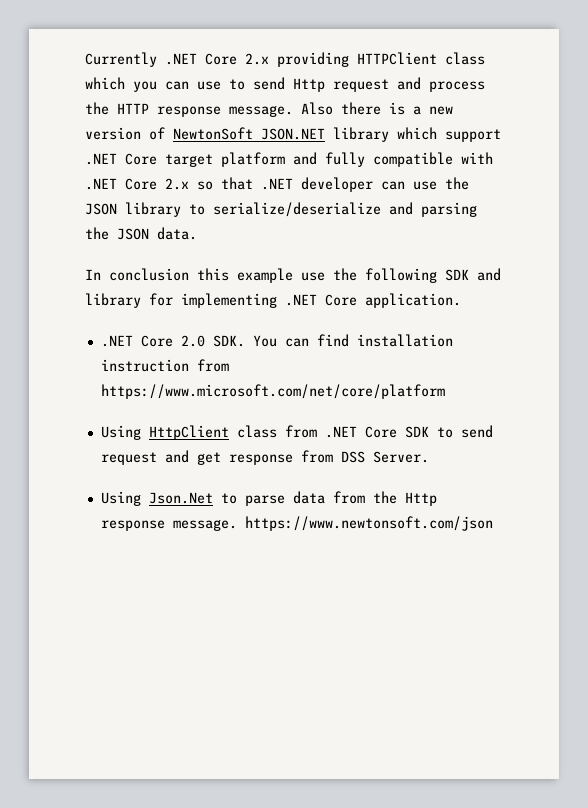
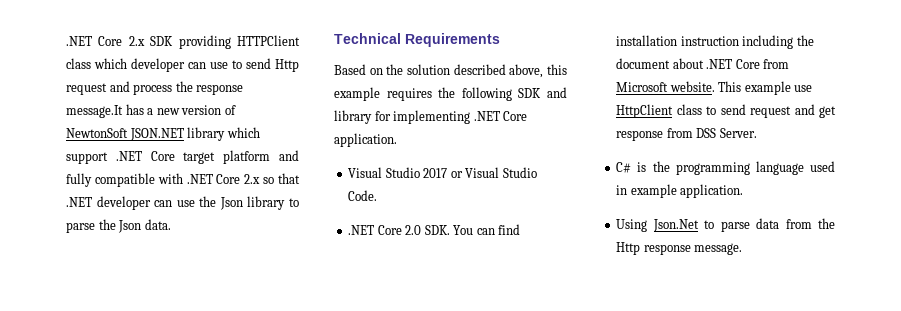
- Currently .NET Core 2.x providing HTTPClient class which you can use to send Http request and process the HTTP response message. Also there is a new version of NewtonSoft JSON.NET library which support .NET Core target platform and fully compatible with .NET Core 2.x so that .NET developer can use the JSON library to serialize/deserialize and parsing the JSON data.
- In conclusion this example use the following SDK and library for implementing .NET Core application.
+ .NET Core 2.x SDK providing HTTPClient class which developer can use to send Http request and process the response message.It has a new version of NewtonSoft JSON.NET library which support .NET Core target platform and fully compatible with .NET Core 2.x so that .NET developer can use the Json library to parse the Json data.
+ Technical Requirements
+ Based on the solution described above, this example requires the following SDK and library for implementing .NET Core application.
+ Visual Studio 2017 or Visual Studio Code.
- .NET Core 2.0 SDK. You can find installation instruction from https://www.microsoft.com/net/core/platform
- Using HttpClient class from .NET Core SDK to send request and get response from DSS Server.
+ .NET Core 2.0 SDK. You can find installation instruction including the document about .NET Core from Microsoft website. This example use HttpClient class to send request and get response from DSS Server.
+ C# is the programming language used in example application.
- Using Json.Net to parse data from the Http response message. https://www.newtonsoft.com/json
+ Using Json.Net to parse data from the Http response message.

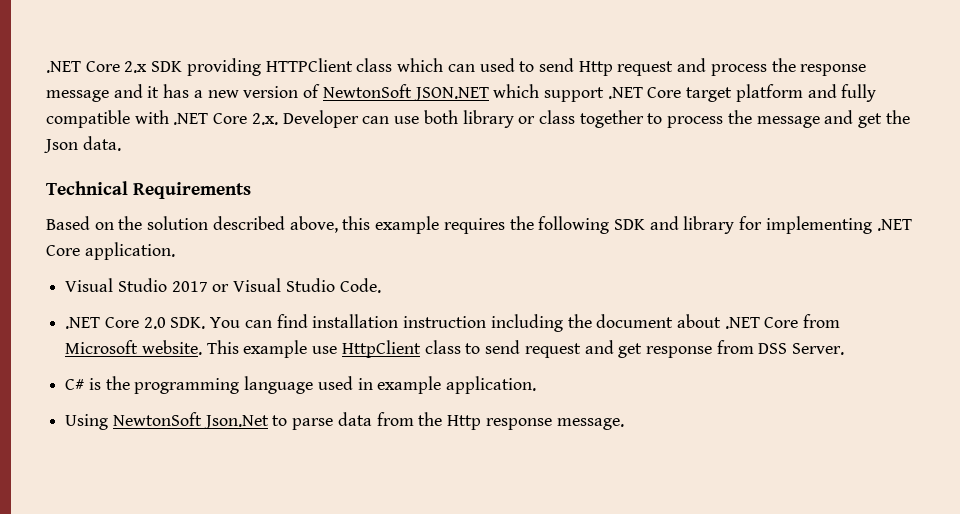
- .NET Core 2.x SDK providing HTTPClient class which developer can use to send Http request and process the response message.It has a new version of NewtonSoft JSON.NET library which support .NET Core target platform and fully compatible with .NET Core 2.x so that .NET developer can use the Json library to parse the Json data.
+ .NET Core 2.x SDK providing HTTPClient class which can used to send Http request and process the response message and it has a new version of NewtonSoft JSON.NET which support .NET Core target platform and fully compatible with .NET Core 2.x. Developer can use both library or class together to process the message and get the Json data.
- Using Json.Net to parse data from the Http response message.
+ Using NewtonSoft Json.Net to parse data from the Http response message.

